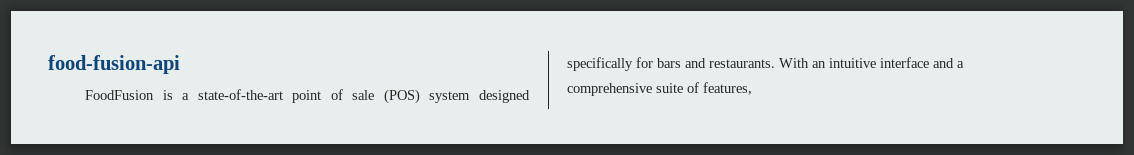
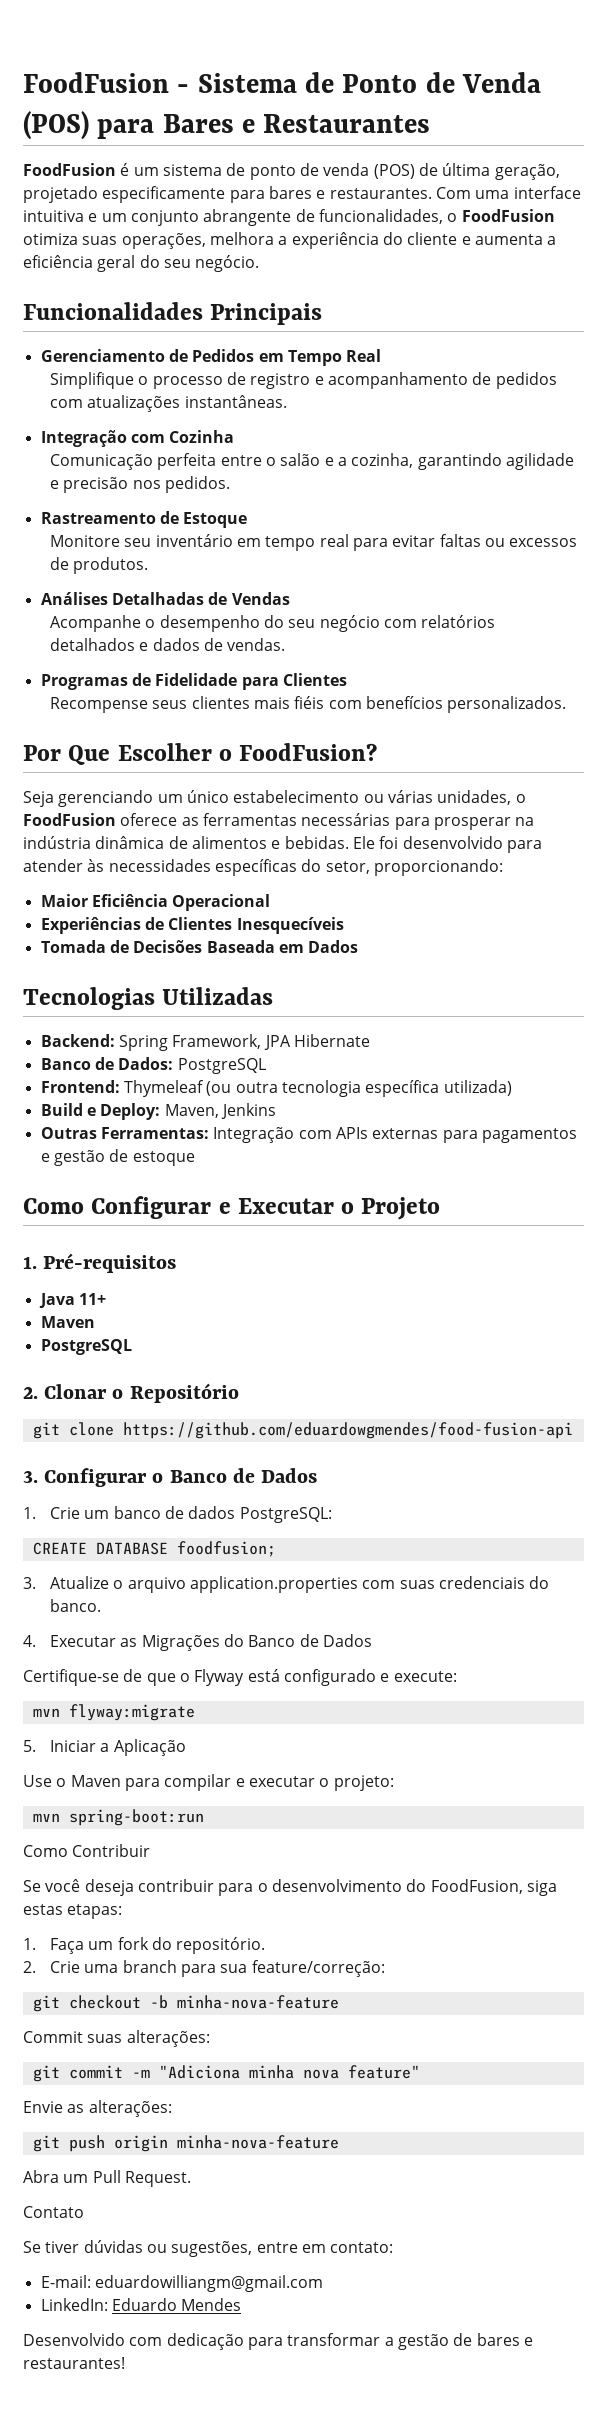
- food-fusion-api
- FoodFusion is a state-of-the-art point of sale (POS) system designed specifically for bars and restaurants. With an intuitive interface and a comprehensive suite of features,
+ FoodFusion - Sistema de Ponto de Venda (POS) para Bares e Restaurantes
+ FoodFusion é um sistema de ponto de venda (POS) de última geração, projetado especificamente para bares e restaurantes. Com uma interface intuitiva e um conjunto abrangente de funcionalidades, o FoodFusion otimiza suas operações, melhora a experiência do cliente e aumenta a eficiência geral do seu negócio.
+ Funcionalidades Principais
+ Gerenciamento de Pedidos em Tempo Real
+ Simplifique o processo de registro e acompanhamento de pedidos com atualizações instantâneas.
+ Integração com Cozinha
+ Comunicação perfeita entre o salão e a cozinha, garantindo agilidade e precisão nos pedidos.
+ Rastreamento de Estoque
+ Monitore seu inventário em tempo real para evitar faltas ou excessos de produtos.
+ Análises Detalhadas de Vendas
+ Acompanhe o desempenho do seu negócio com relatórios detalhados e dados de vendas.
+ Programas de Fidelidade para Clientes
+ Recompense seus clientes mais fiéis com benefícios personalizados.
+ Por Que Escolher o FoodFusion?
+ Seja gerenciando um único estabelecimento ou várias unidades, o FoodFusion oferece as ferramentas necessárias para prosperar na indústria dinâmica de alimentos e bebidas. Ele foi desenvolvido para atender às necessidades específicas do setor, proporcionando:
+ Maior Eficiência Operacional
+ Experiências de Clientes Inesquecíveis
+ Tomada de Decisões Baseada em Dados
+ Tecnologias Utilizadas
+ Backend: Spring Framework, JPA Hibernate
+ Banco de Dados: PostgreSQL
+ Frontend: Thymeleaf (ou outra tecnologia específica utilizada)
+ Build e Deploy: Maven, Jenkins
+ Outras Ferramentas: Integração com APIs externas para pagamentos e gestão de estoque
+ Como Configurar e Executar o Projeto
+ 1. Pré-requisitos
+ Java 11+
+ Maven
+ PostgreSQL
+ 2. Clonar o Repositório
+ git clone https://github.com/eduardowgmendes/food-fusion-api
+ 3. Configurar o Banco de Dados
+ 1. Crie um banco de dados PostgreSQL:
+ CREATE DATABASE foodfusion;
+ 3. Atualize o arquivo application.properties com suas credenciais do banco.
+ 4. Executar as Migrações do Banco de Dados
+ Certifique-se de que o Flyway está configurado e execute:
+ mvn flyway:migrate
+ 5. Iniciar a Aplicação
+ Use o Maven para compilar e executar o projeto:
+ mvn spring-boot:run
+ Como Contribuir
+ Se você deseja contribuir para o desenvolvimento do FoodFusion, siga estas etapas:
+ 1. Faça um fork do repositório.
+ 2. Crie uma branch para sua feature/correção:
+ git checkout -b minha-nova-feature
+ Commit suas alterações:
+ git commit -m "Adiciona minha nova feature"
+ Envie as alterações:
+ git push origin minha-nova-feature
+ Abra um Pull Request.
+ Contato
+ Se tiver dúvidas ou sugestões, entre em contato:
+ E-mail: eduardowilliangm@gmail.com
+ LinkedIn: Eduardo Mendes
+ Desenvolvido com dedicação para transformar a gestão de bares e restaurantes!

